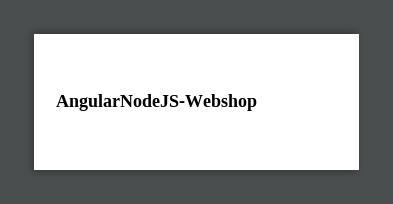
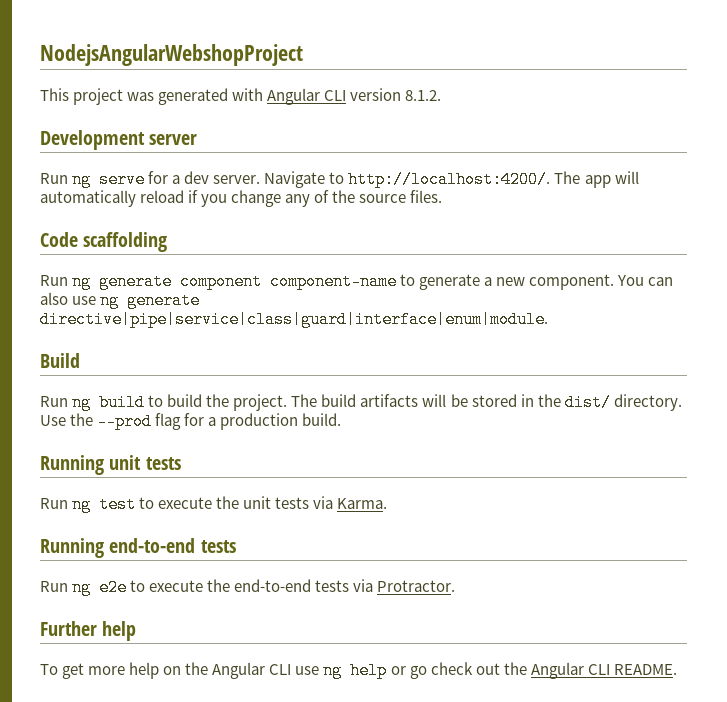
- AngularNodeJS-Webshop
+ NodejsAngularWebshopProject
+ This project was generated with Angular CLI version 8.1.2.
+ Development server
+ Run ng serve for a dev server. Navigate to http://localhost:4200/. The app will automatically reload if you change any of the source files.
+ Code scaffolding
+ Run ng generate component component-name to generate a new component. You can also use ng generate directive|pipe|service|class|guard|interface|enum|module.
+ Build
+ Run ng build to build the project. The build artifacts will be stored in the dist/ directory. Use the --prod flag for a production build.
+ Running unit tests
+ Run ng test to execute the unit tests via Karma.
+ Running end-to-end tests
+ Run ng e2e to execute the end-to-end tests via Protractor.
+ Further help
+ To get more help on the Angular CLI use ng help or go check out the Angular CLI README.

